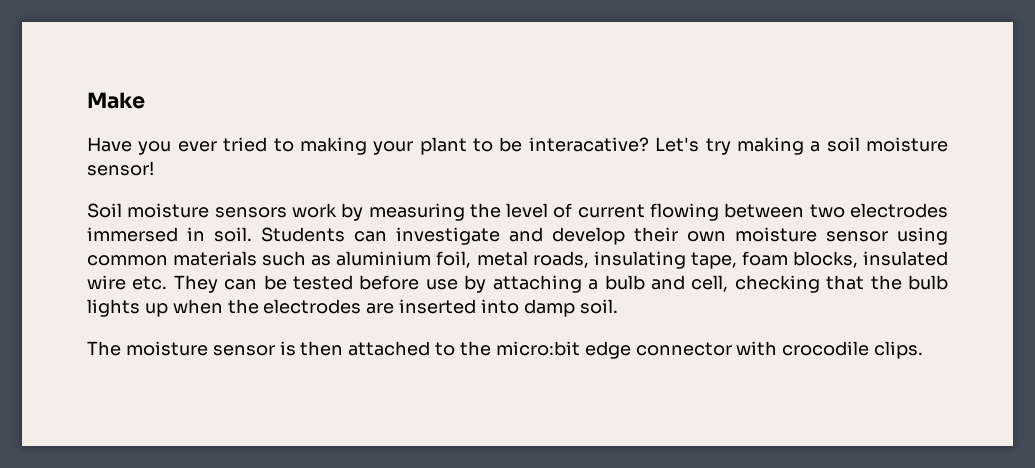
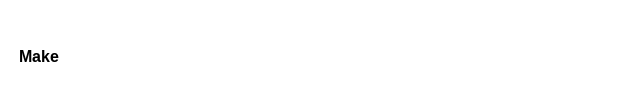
- Have you ever tried to making your plant to be interacative? Let's try making a soil moisture sensor!
- Soil moisture sensors work by measuring the level of current flowing between two electrodes immersed in soil. Students can investigate and develop their own moisture sensor using common materials such as aluminium foil, metal roads, insulating tape, foam blocks, insulated wire etc. They can be tested before use by attaching a bulb and cell, checking that the bulb lights up when the electrodes are inserted into damp soil.
- The moisture sensor is then attached to the micro:bit edge connector with crocodile clips.

